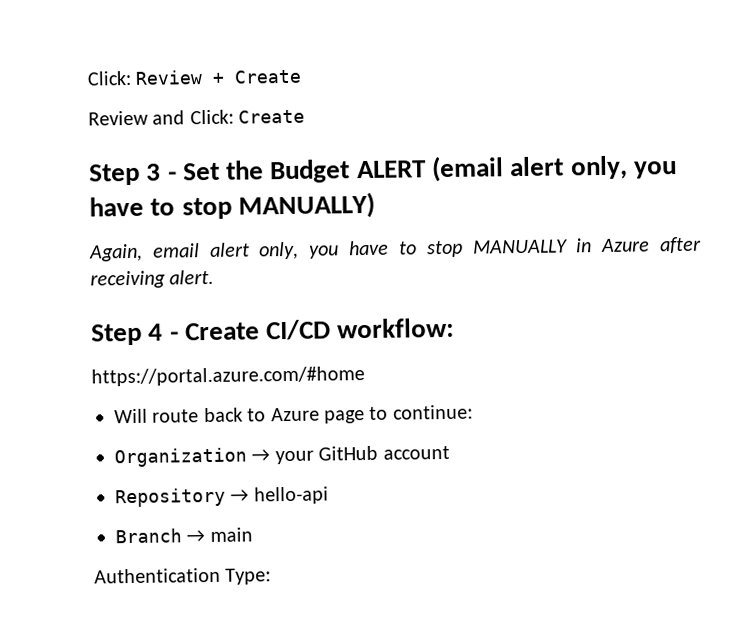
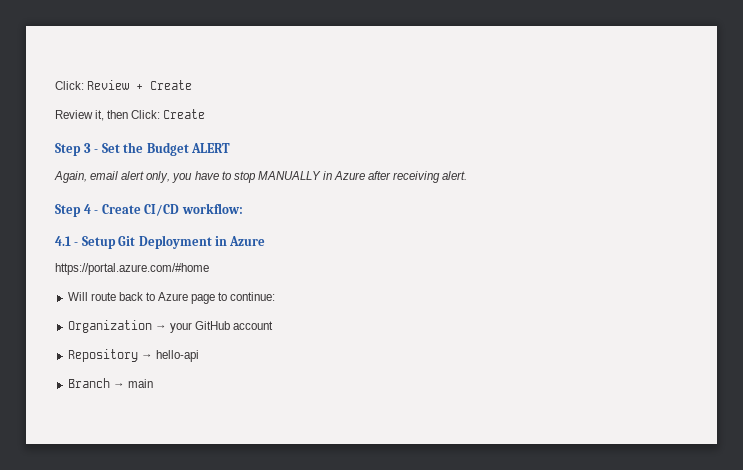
- Review and Click: Create
+ Review it, then Click: Create
- Step 3 - Set the Budget ALERT (email alert only, you have to stop MANUALLY)
+ Step 3 - Set the Budget ALERT
+ 4.1 - Setup Git Deployment in Azure
- Authentication Type:

